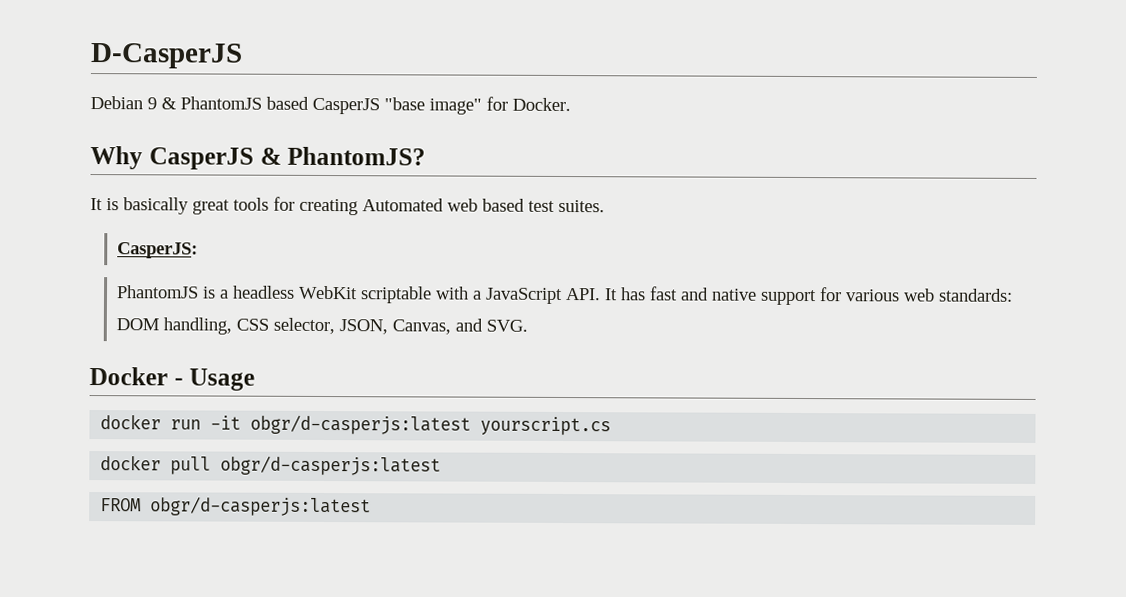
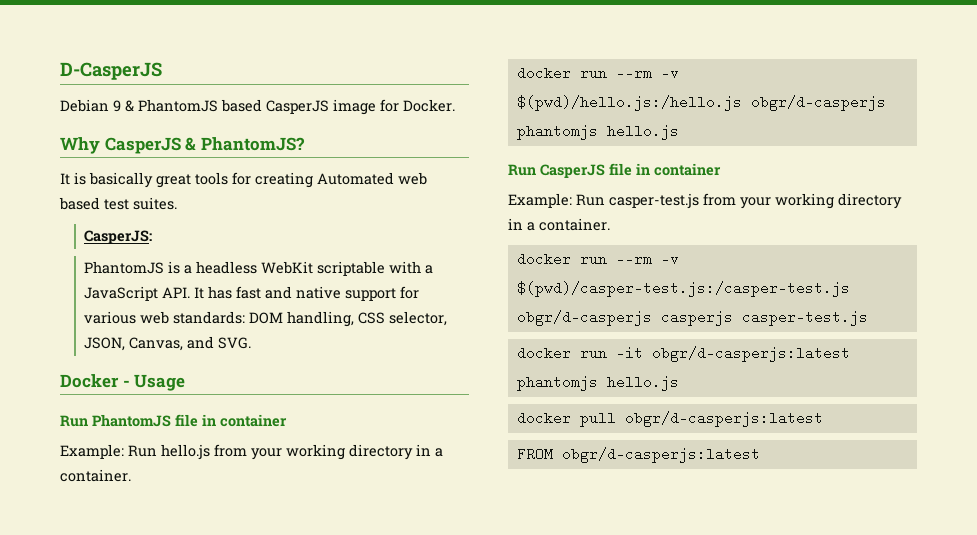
- Debian 9 & PhantomJS based CasperJS "base image" for Docker.
+ Debian 9 & PhantomJS based CasperJS image for Docker.
+ Run PhantomJS file in container
+ Example: Run hello.js from your working directory in a container.
+ docker run --rm -v $(pwd)/hello.js:/hello.js obgr/d-casperjs phantomjs hello.js
+ Run CasperJS file in container
+ Example: Run casper-test.js from your working directory in a container.
+ docker run --rm -v $(pwd)/casper-test.js:/casper-test.js obgr/d-casperjs casperjs casper-test.js
- docker run -it obgr/d-casperjs:latest yourscript.cs
+ docker run -it obgr/d-casperjs:latest phantomjs hello.js

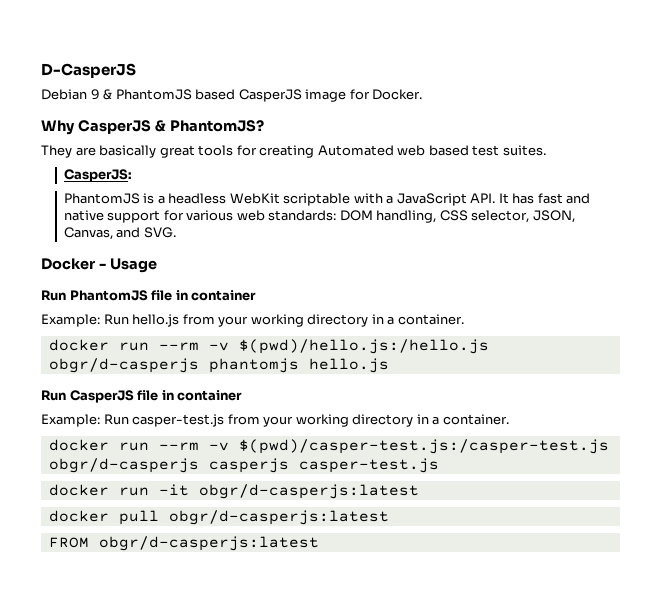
- It is basically great tools for creating Automated web based test suites.
+ They are basically great tools for creating Automated web based test suites.
- docker run -it obgr/d-casperjs:latest phantomjs hello.js
+ docker run -it obgr/d-casperjs:latest

